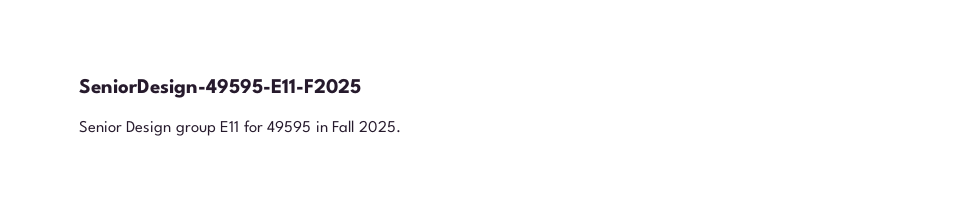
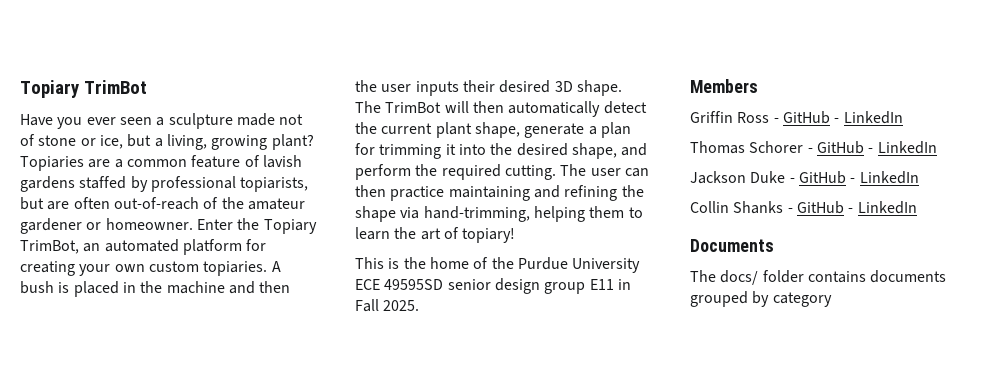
- SeniorDesign-49595-E11-F2025
- Senior Design group E11 for 49595 in Fall 2025.
+ Topiary TrimBot
+ Have you ever seen a sculpture made not of stone or ice, but a living, growing plant? Topiaries are a common feature of lavish gardens staffed by professional topiarists, but are often out-of-reach of the amateur gardener or homeowner. Enter the Topiary TrimBot, an automated platform for creating your own custom topiaries. A bush is placed in the machine and then the user inputs their desired 3D shape. The TrimBot will then automatically detect the current plant shape, generate a plan for trimming it into the desired shape, and perform the required cutting. The user can then practice maintaining and refining the shape via hand-trimming, helping them to learn the art of topiary!
+ This is the home of the Purdue University ECE 49595SD senior design group E11 in Fall 2025.
+ Members
+ Griffin Ross - GitHub - LinkedIn
+ Thomas Schorer - GitHub - LinkedIn
+ Jackson Duke - GitHub - LinkedIn
+ Collin Shanks - GitHub - LinkedIn
+ Documents
+ The docs/ folder contains documents grouped by category

